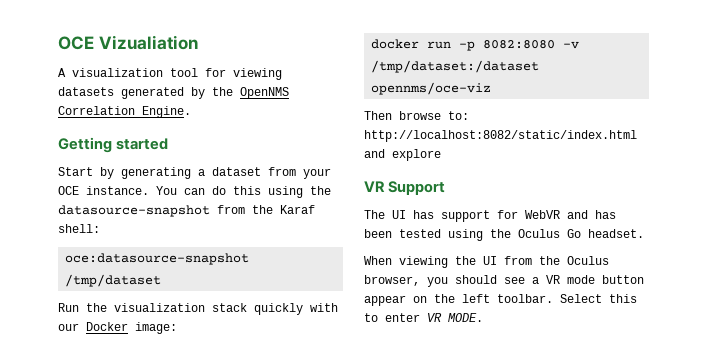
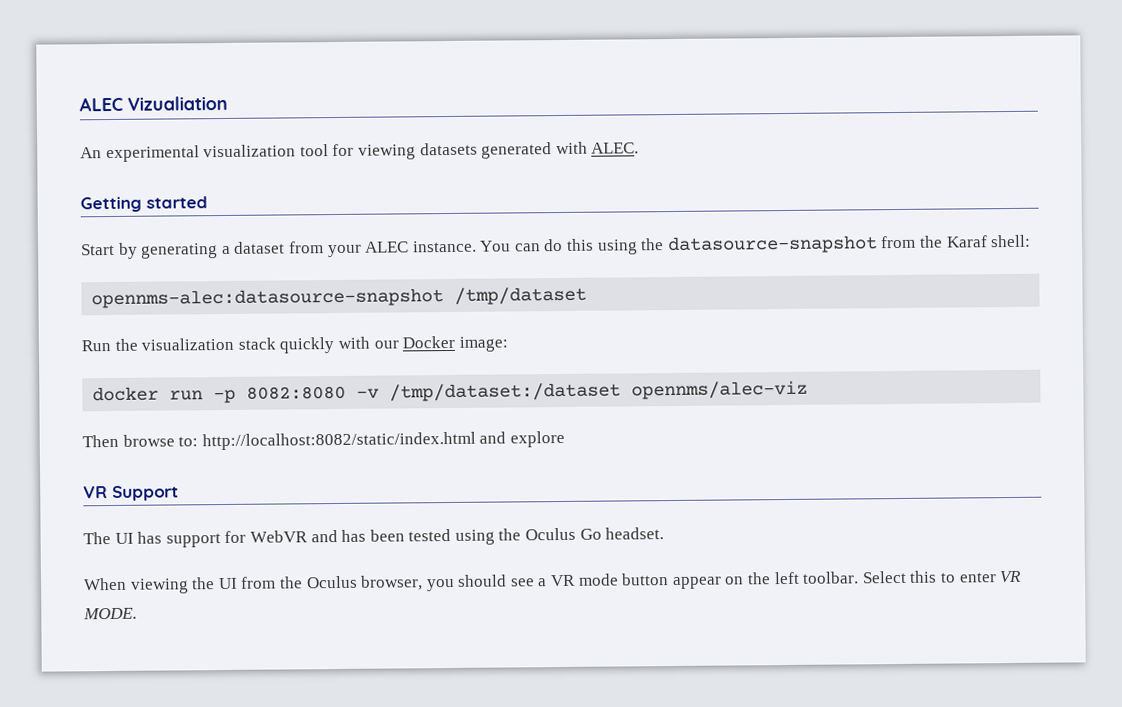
- OCE Vizualiation
+ ALEC Vizualiation
- A visualization tool for viewing datasets generated by the OpenNMS Correlation Engine.
+ An experimental visualization tool for viewing datasets generated with ALEC.
- Start by generating a dataset from your OCE instance.
+ Start by generating a dataset from your ALEC instance.
- oce:datasource-snapshot /tmp/dataset
+ opennms-alec:datasource-snapshot /tmp/dataset
- docker run -p 8082:8080 -v /tmp/dataset:/dataset opennms/oce-viz
+ docker run -p 8082:8080 -v /tmp/dataset:/dataset opennms/alec-viz

